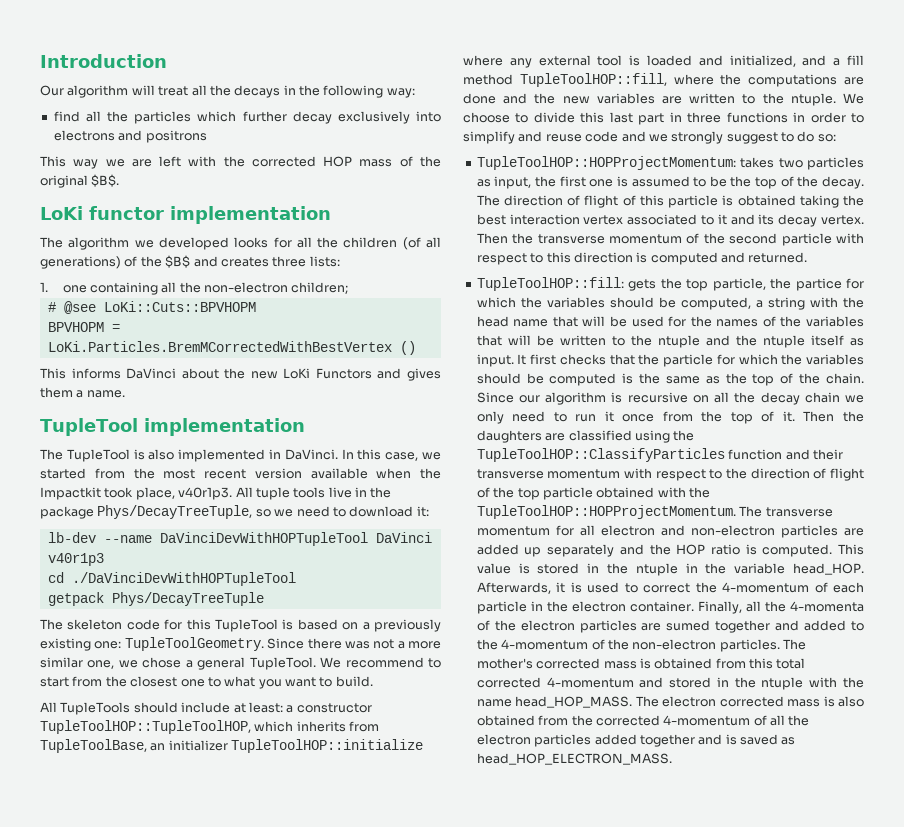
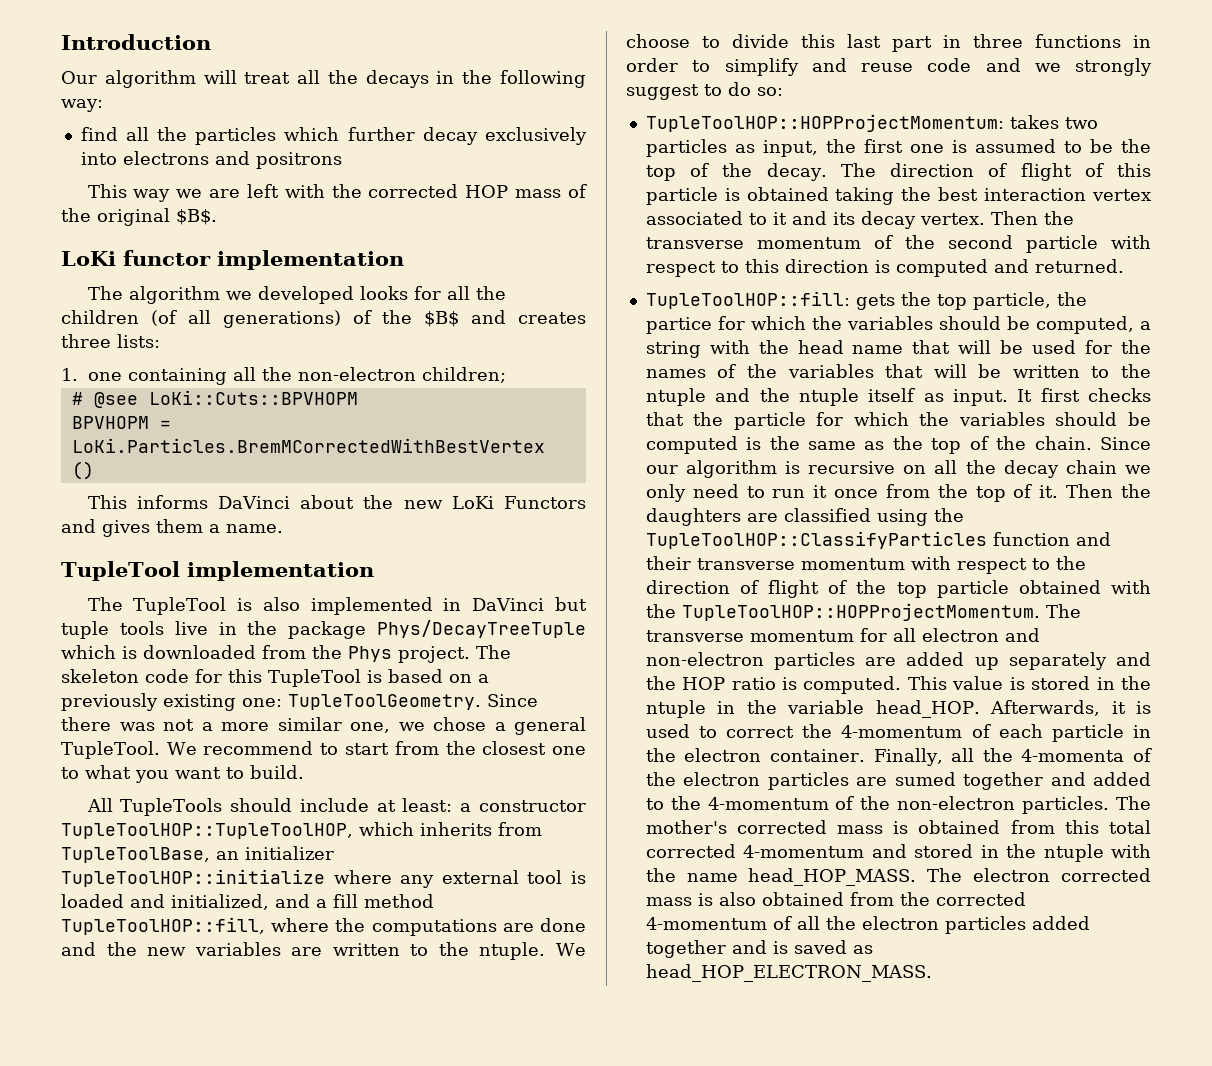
- The TupleTool is also implemented in DaVinci. In this case, we started from the most recent version available when the Impactkit took place, v40r1p3. All tuple tools live in the package Phys/DecayTreeTuple, so we need to download it:
- lb-dev --name DaVinciDevWithHOPTupleTool DaVinci v40r1p3
- cd ./DaVinciDevWithHOPTupleTool
- getpack Phys/DecayTreeTuple
- The skeleton code for this TupleTool is based on a previously existing one: TupleToolGeometry.
+ The TupleTool is also implemented in DaVinci but tuple tools live in the package Phys/DecayTreeTuple which is downloaded from the Phys project. The skeleton code for this TupleTool is based on a previously existing one: TupleToolGeometry.

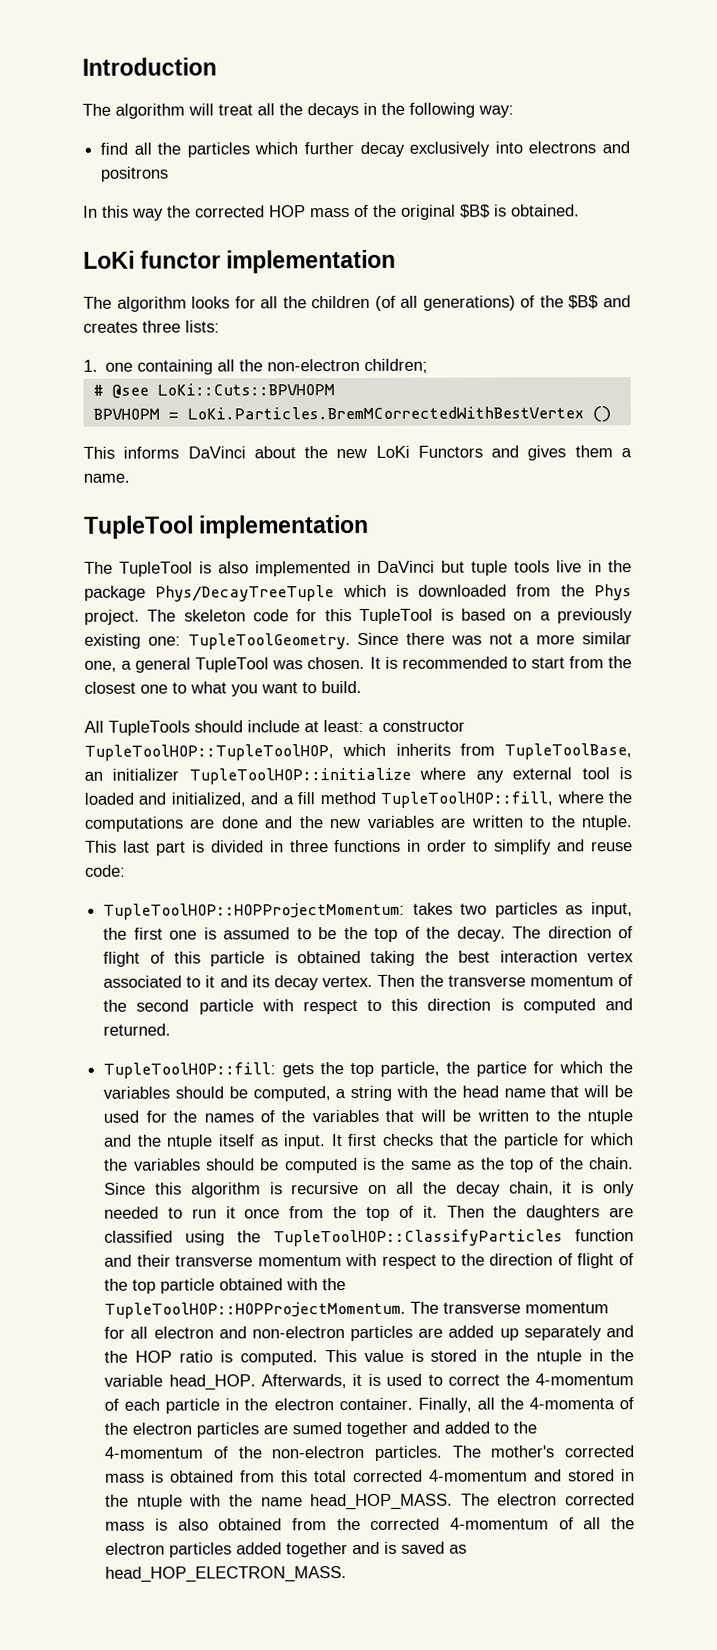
- Our algorithm will treat all the decays in the following way:
+ The algorithm will treat all the decays in the following way:
- This way we are left with the corrected HOP mass of the original $B$.
+ In this way the corrected HOP mass of the original $B$ is obtained.
- The algorithm we developed looks for all the children (of all generations) of the $B$ and creates three lists:
+ The algorithm looks for all the children (of all generations) of the $B$ and creates three lists:
- Since there was not a more similar one, we chose a general TupleTool. We recommend to start from the closest one to what you want to build.
+ Since there was not a more similar one, a general TupleTool was chosen. It is recommended to start from the closest one to what you want to build.
- We choose to divide this last part in three functions in order to simplify and reuse code and we strongly suggest to do so:
+ This last part is divided in three functions in order to simplify and reuse code:
- Since our algorithm is recursive on all the decay chain we only need to run it once from the top of it.
+ Since this algorithm is recursive on all the decay chain, it is only needed to run it once from the top of it.

